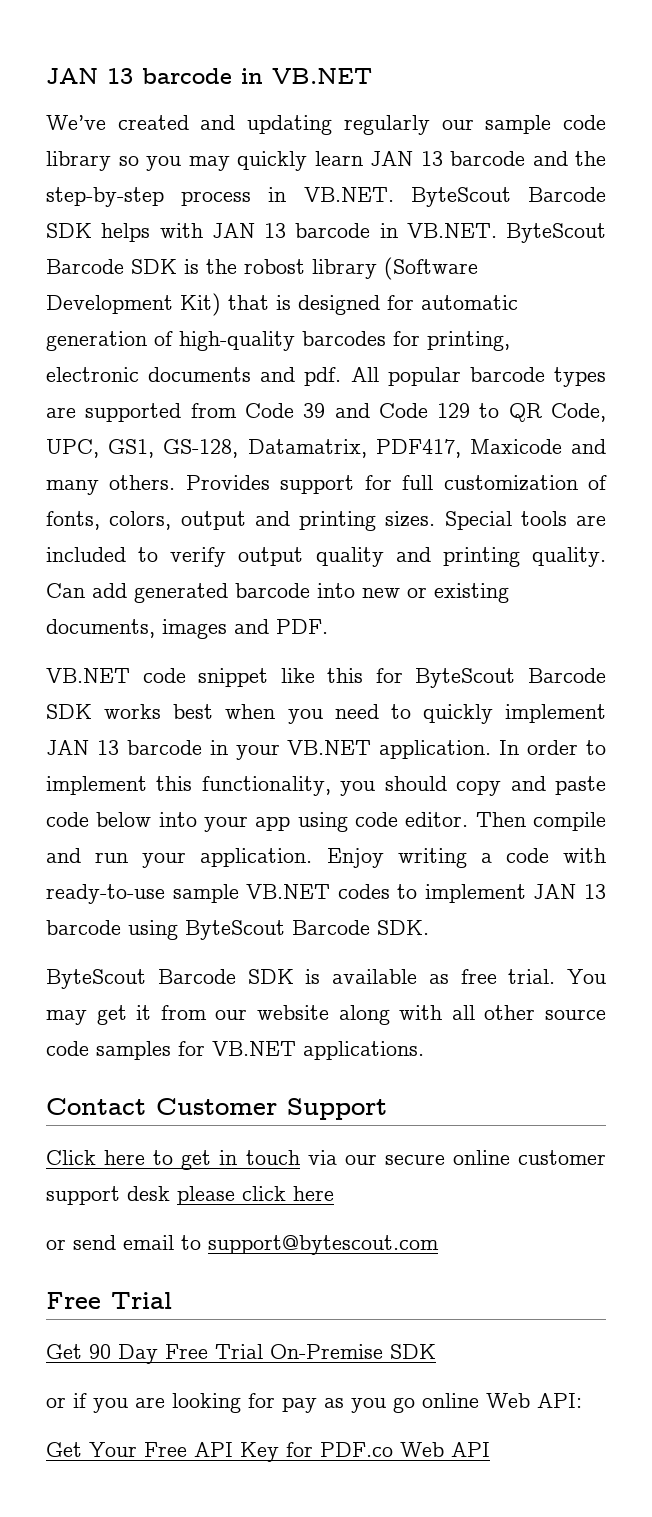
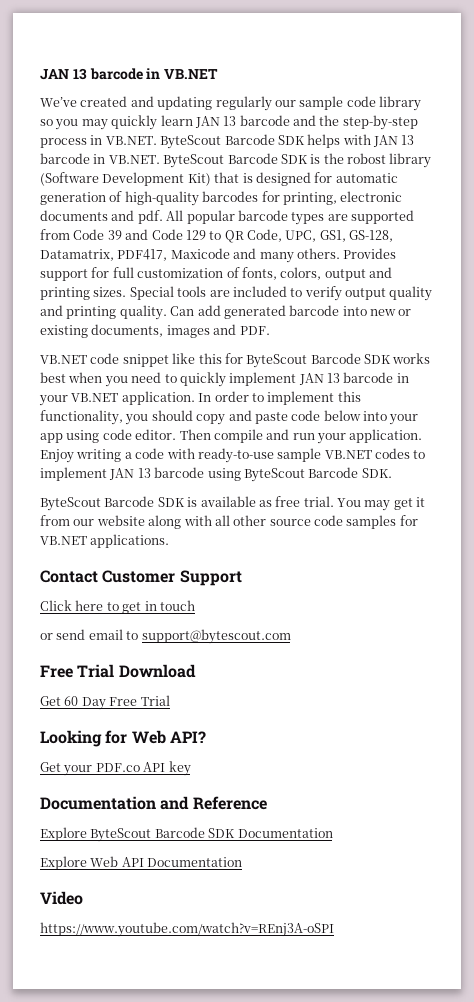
- Click here to get in touch via our secure online customer support desk please click here
+ Click here to get in touch
  or send email to support@bytescout.com
- Free Trial
- Get 90 Day Free Trial On-Premise SDK
- or if you are looking for pay as you go online Web API:
- Get Your Free API Key for PDF.co Web API
+ Free Trial Download
+ Get 60 Day Free Trial
+ Looking for Web API?
+ Get your PDF.co API key
+ Documentation and Reference
+ Explore ByteScout Barcode SDK Documentation
+ Explore Web API Documentation
+ Video
+ https://www.youtube.com/watch?v=REnj3A-oSPI

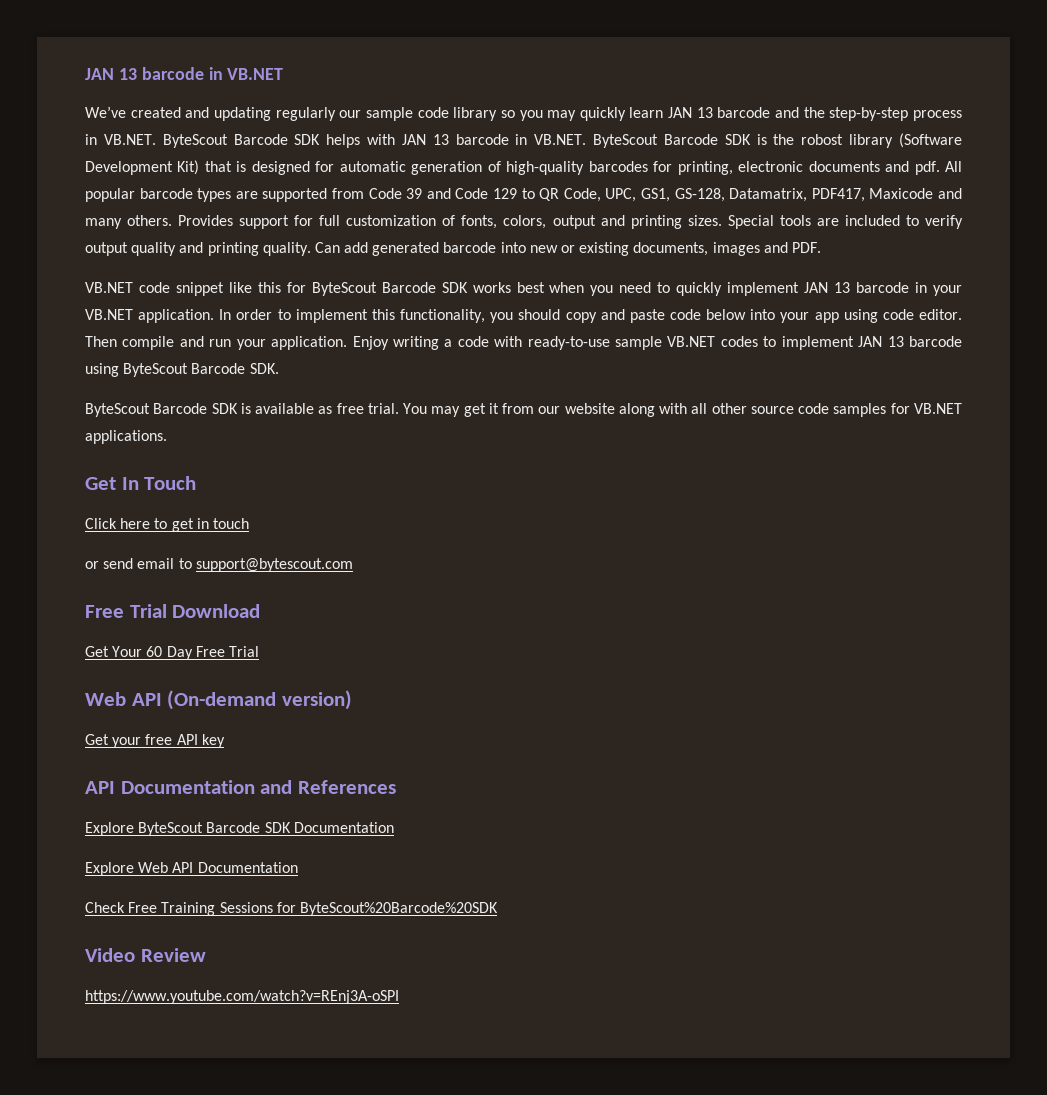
- Contact Customer Support
+ Get In Touch
- Get 60 Day Free Trial
+ Get Your 60 Day Free Trial
- Looking for Web API?
+ Web API (On-demand version)
- Get your PDF.co API key
+ Get your free API key
- Documentation and Reference
+ API Documentation and References
+ Check Free Training Sessions for ByteScout%20Barcode%20SDK
- Video
+ Video Review

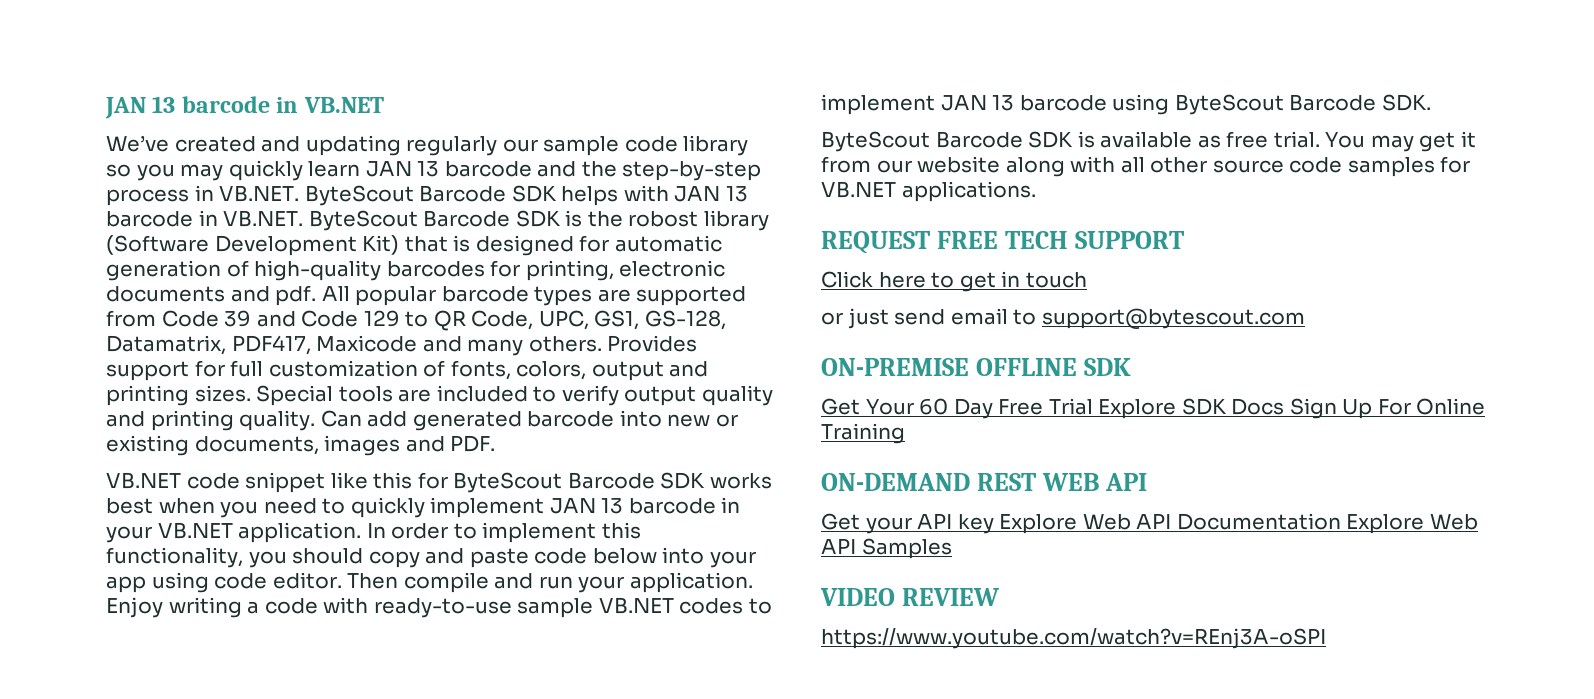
- Get In Touch
+ REQUEST FREE TECH SUPPORT
- or send email to support@bytescout.com
+ or just send email to support@bytescout.com
- Free Trial Download
+ ON-PREMISE OFFLINE SDK
- Get Your 60 Day Free Trial
- Web API (On-demand version)
+ Get Your 60 Day Free Trial Explore SDK Docs Sign Up For Online Training
+ ON-DEMAND REST WEB API
- Get your free API key
- API Documentation and References
- Explore ByteScout Barcode SDK Documentation
- Explore Web API Documentation
- Check Free Training Sessions for ByteScout%20Barcode%20SDK
- Video Review
+ Get your API key Explore Web API Documentation Explore Web API Samples
+ VIDEO REVIEW

